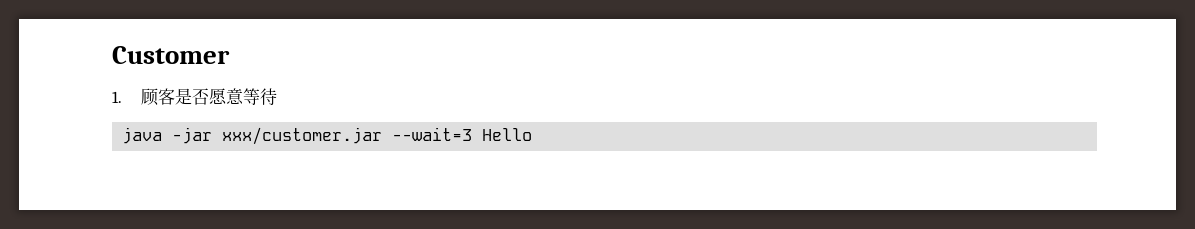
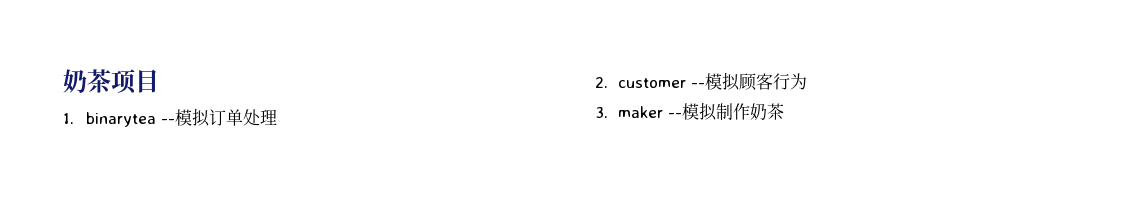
- Customer
+ 奶茶项目
- 1.顾客是否愿意等待
- java -jar xxx/customer.jar --wait=3 Hello
+ 1. binarytea --模拟订单处理
+ 2. customer --模拟顾客行为
+ 3. maker --模拟制作奶茶

